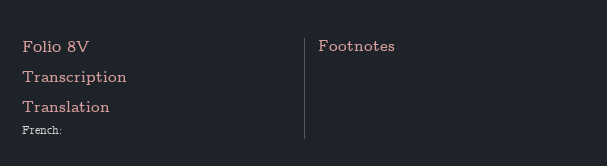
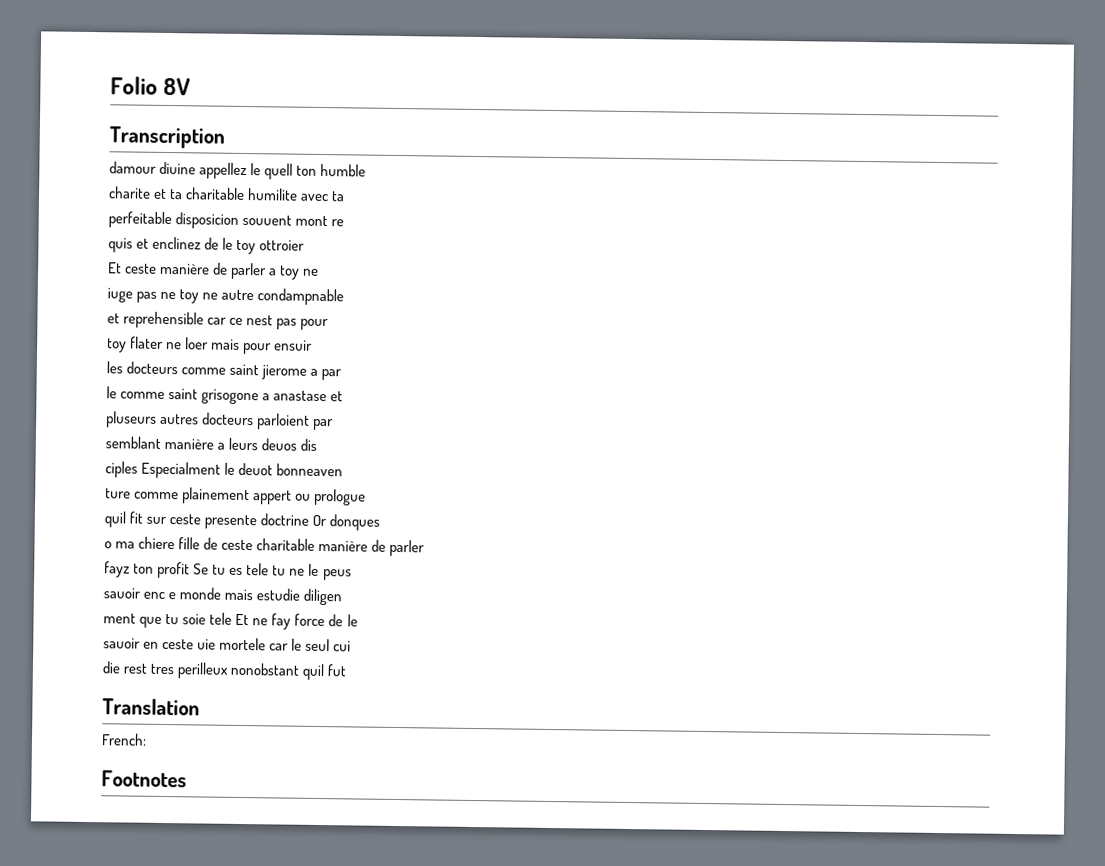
+ damour diuine appellez le quell ton humble
+ charite et ta charitable humilite avec ta
+ perfeitable disposicion souuent mont re
+ quis et enclinez de le toy ottroier
+ Et ceste manière de parler a toy ne
+ iuge pas ne toy ne autre condampnable
+ et reprehensible car ce nest pas pour
+ toy flater ne loer mais pour ensuir
+ les docteurs comme saint jierome a par
+ le comme saint grisogone a anastase et
+ pluseurs autres docteurs parloient par
+ semblant manière a leurs deuos dis
+ ciples Especialment le deuot bonneaven
+ ture comme plainement appert ou prologue
+ quil fit sur ceste presente doctrine Or donques
+ o ma chiere fille de ceste charitable manière de parler
+ fayz ton profit Se tu es tele tu ne le peus
+ sauoir enc e monde mais estudie diligen
+ ment que tu soie tele Et ne fay force de le
+ sauoir en ceste uie mortele car le seul cui
+ die rest tres perilleux nonobstant quil fut

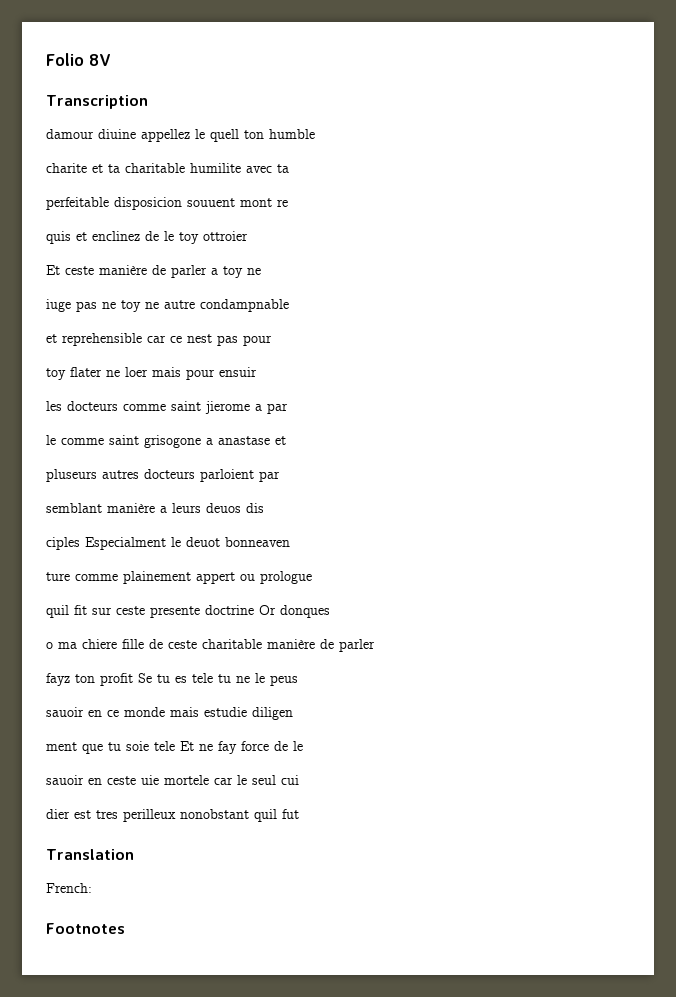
- sauoir enc e monde mais estudie diligen
+ sauoir en ce monde mais estudie diligen
- die rest tres perilleux nonobstant quil fut
+ dier est tres perilleux nonobstant quil fut

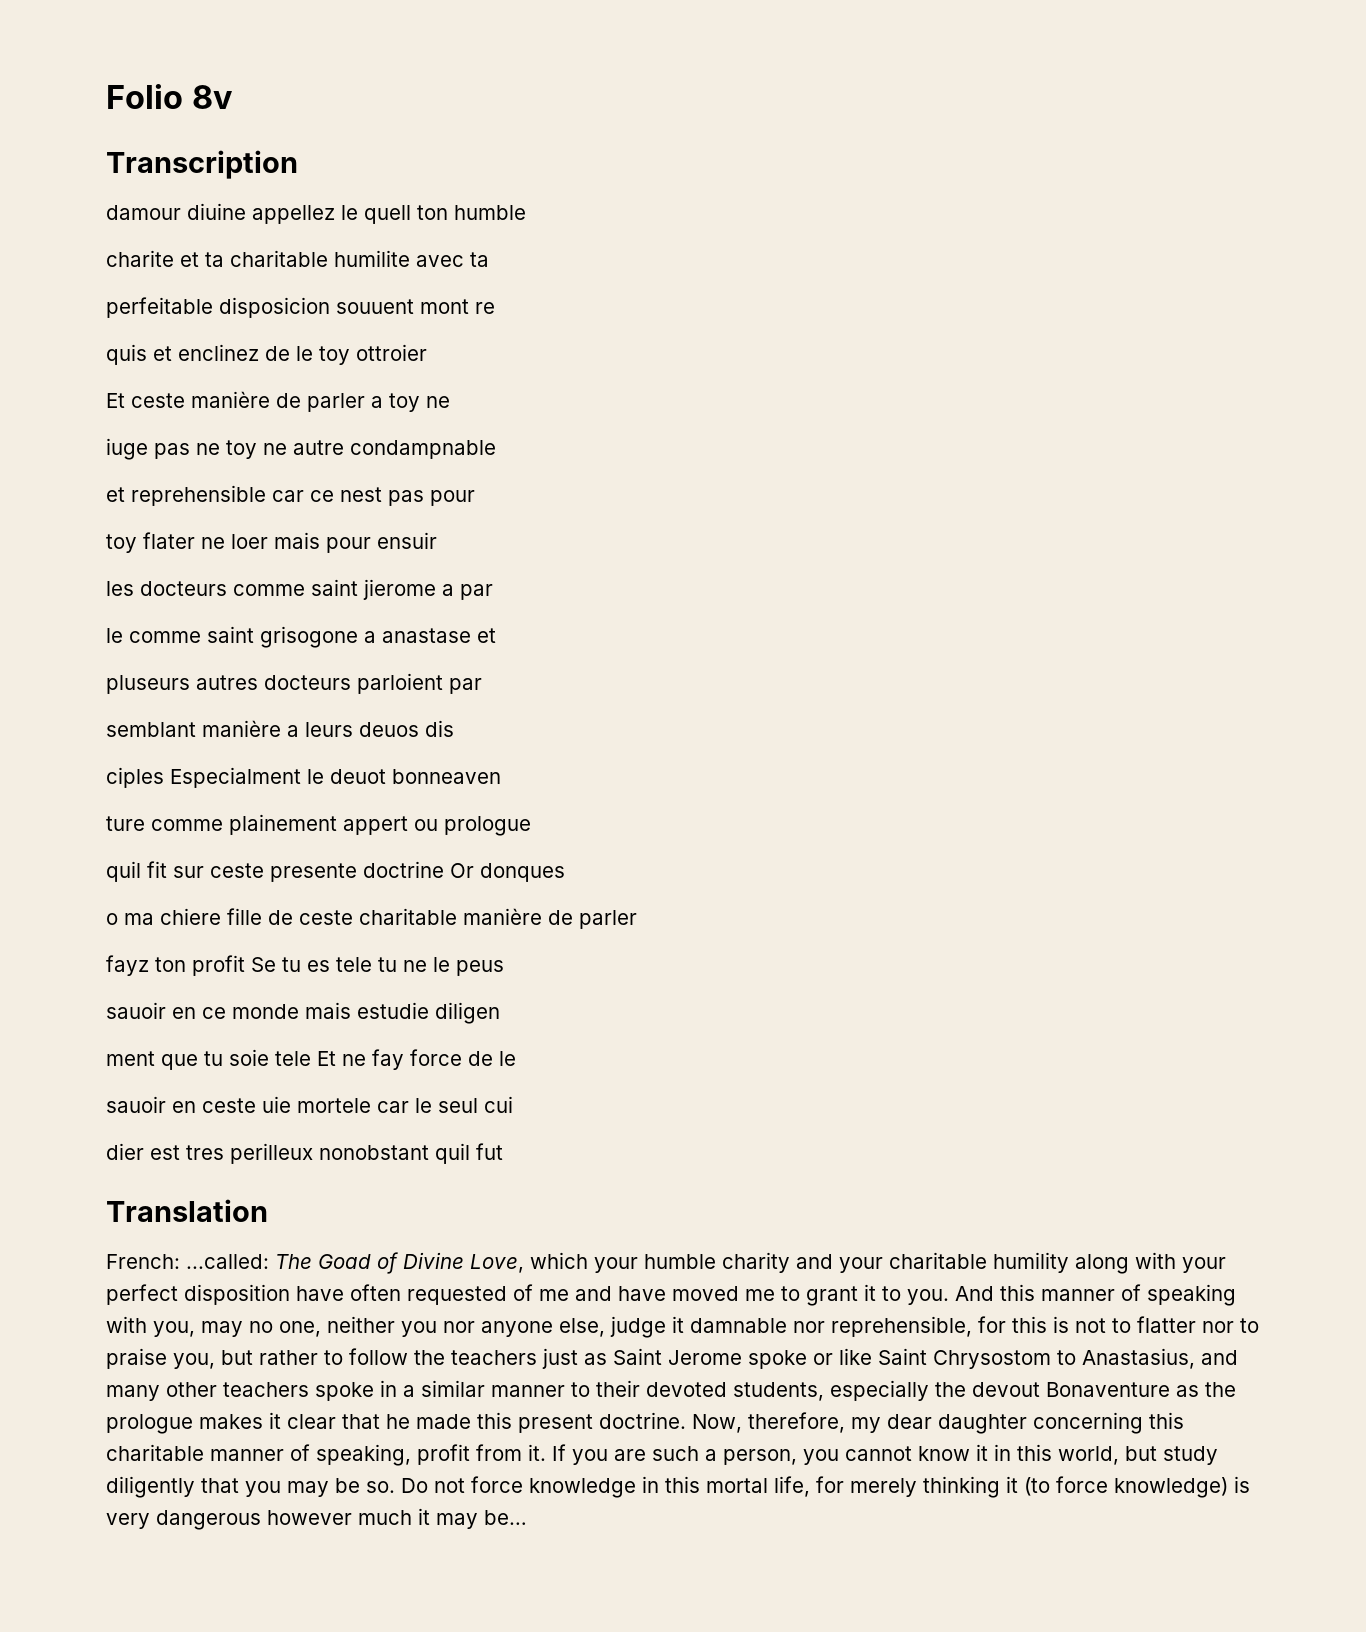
- Folio 8V
+ Folio 8v
- French:
- Footnotes
+ French: ...called: The Goad of Divine Love, which your humble charity and your charitable humility along with your perfect disposition have often requested of me and have moved me to grant it to you. And this manner of speaking with you, may no one, neither you nor anyone else, judge it damnable nor reprehensible, for this is not to flatter nor to praise you, but rather to follow the teachers just as Saint Jerome spoke or like Saint Chrysostom to Anastasius, and many other teachers spoke in a similar manner to their devoted students, especially the devout Bonaventure as the prologue makes it clear that he made this present doctrine. Now, therefore, my dear daughter concerning this charitable manner of speaking, profit from it. If you are such a person, you cannot know it in this world, but study diligently that you may be so. Do not force knowledge in this mortal life, for merely thinking it (to force knowledge) is very dangerous however much it may be…

